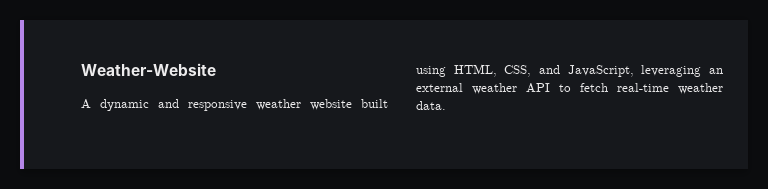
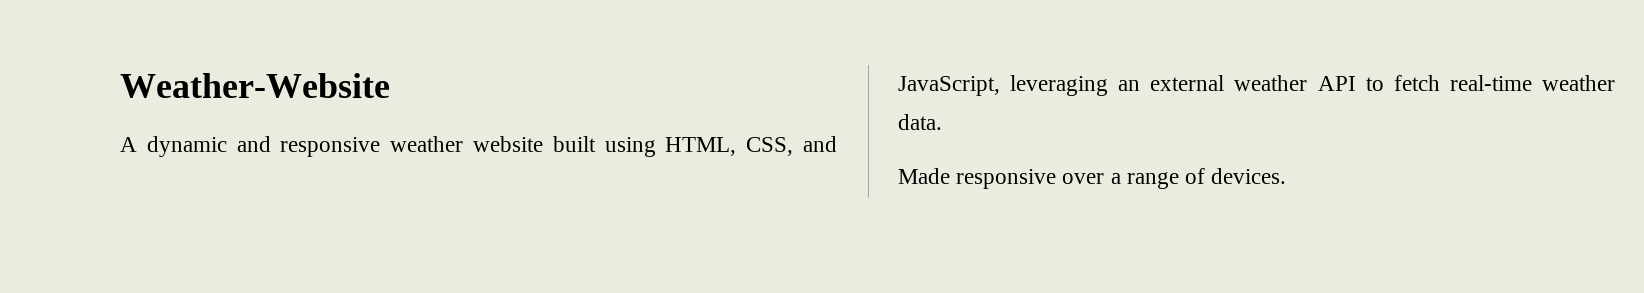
+ Made responsive over a range of devices.

